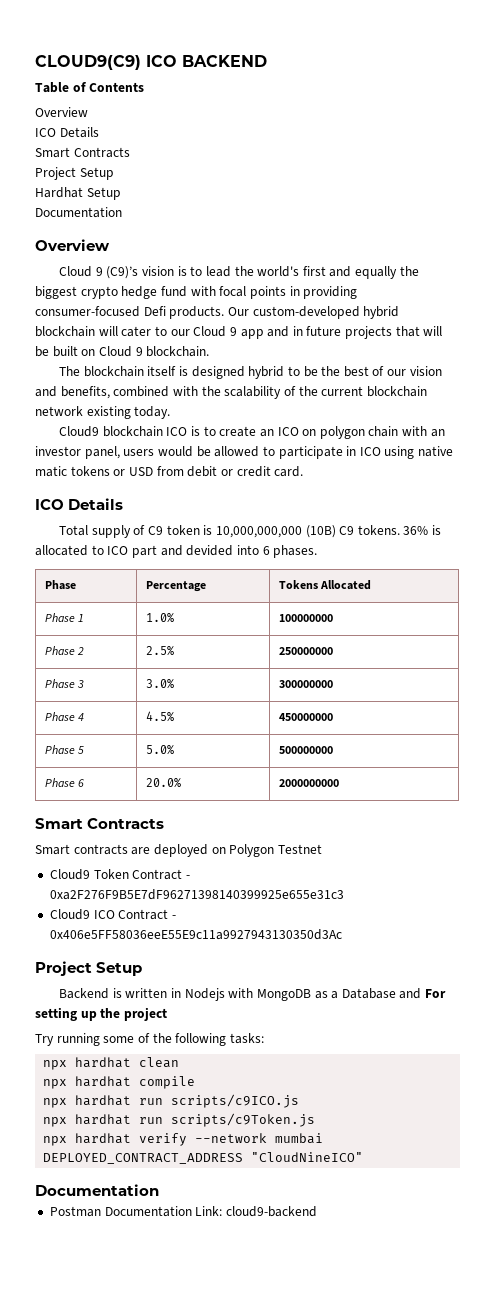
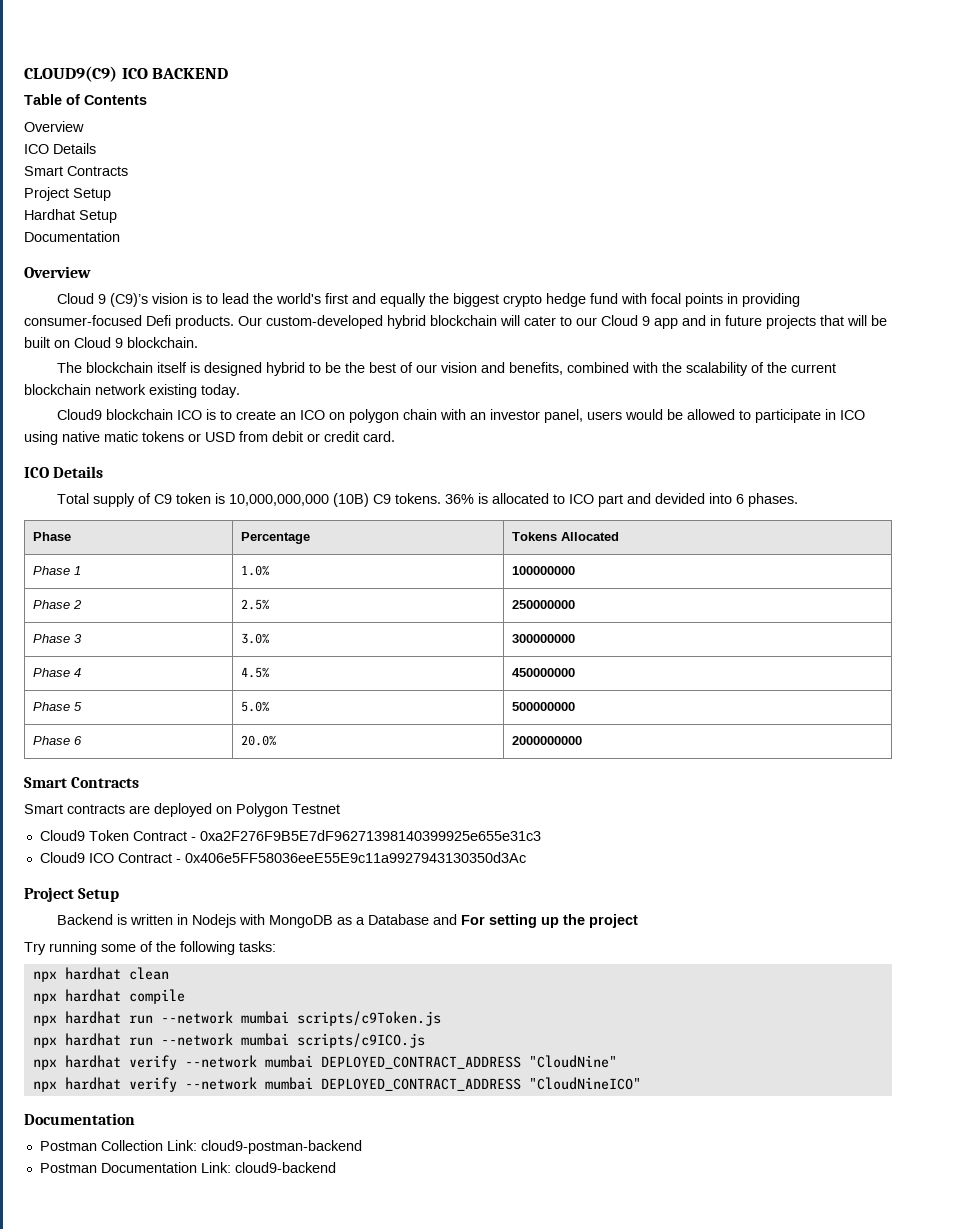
- npx hardhat run scripts/c9ICO.js
- npx hardhat run scripts/c9Token.js
+ npx hardhat run --network mumbai scripts/c9Token.js
+ npx hardhat run --network mumbai scripts/c9ICO.js
+ npx hardhat verify --network mumbai DEPLOYED_CONTRACT_ADDRESS "CloudNine"
+ Postman Collection Link: cloud9-postman-backend

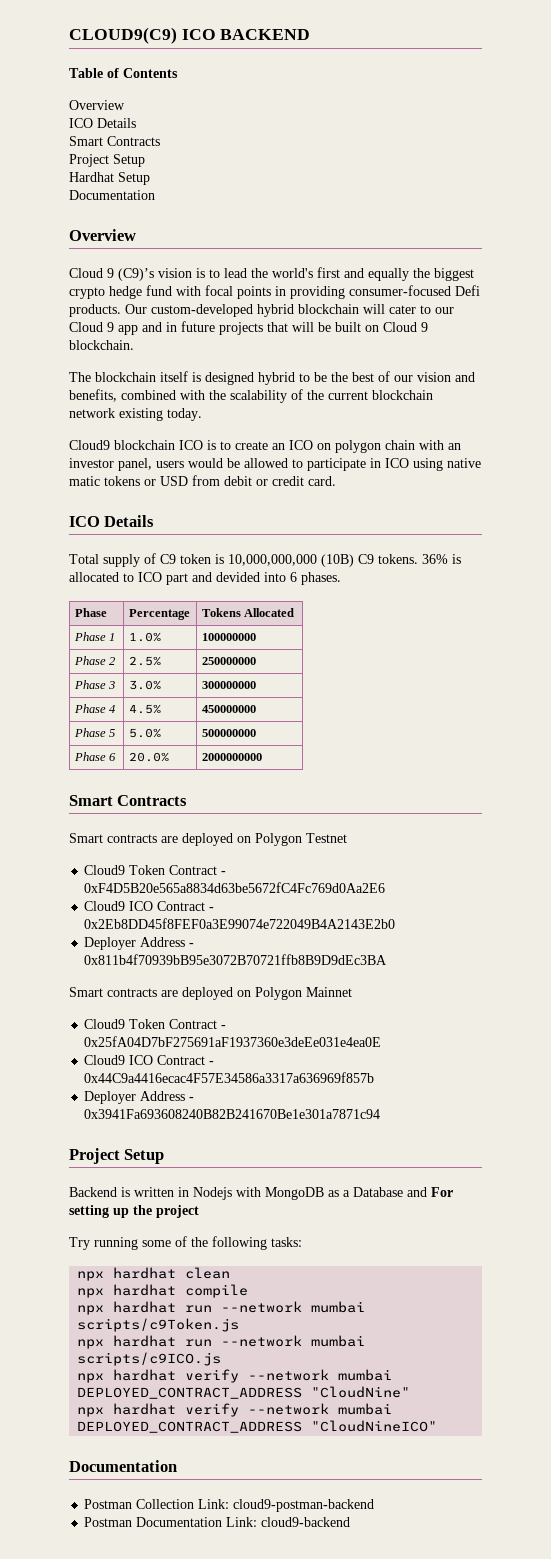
- Cloud9 Token Contract - 0xa2F276F9B5E7dF96271398140399925e655e31c3
- Cloud9 ICO Contract - 0x406e5FF58036eeE55E9c11a9927943130350d3Ac
+ Cloud9 Token Contract - 0xF4D5B20e565a8834d63be5672fC4Fc769d0Aa2E6
+ Cloud9 ICO Contract - 0x2Eb8DD45f8FEF0a3E99074e722049B4A2143E2b0
+ Deployer Address - 0x811b4f70939bB95e3072B70721ffb8B9D9dEc3BA
+ Smart contracts are deployed on Polygon Mainnet
+ Cloud9 Token Contract - 0x25fA04D7bF275691aF1937360e3deEe031e4ea0E
+ Cloud9 ICO Contract - 0x44C9a4416ecac4F57E34586a3317a636969f857b
+ Deployer Address - 0x3941Fa693608240B82B241670Be1e301a7871c94

